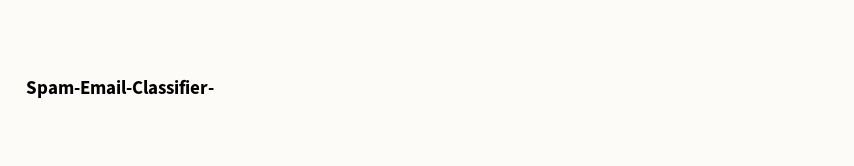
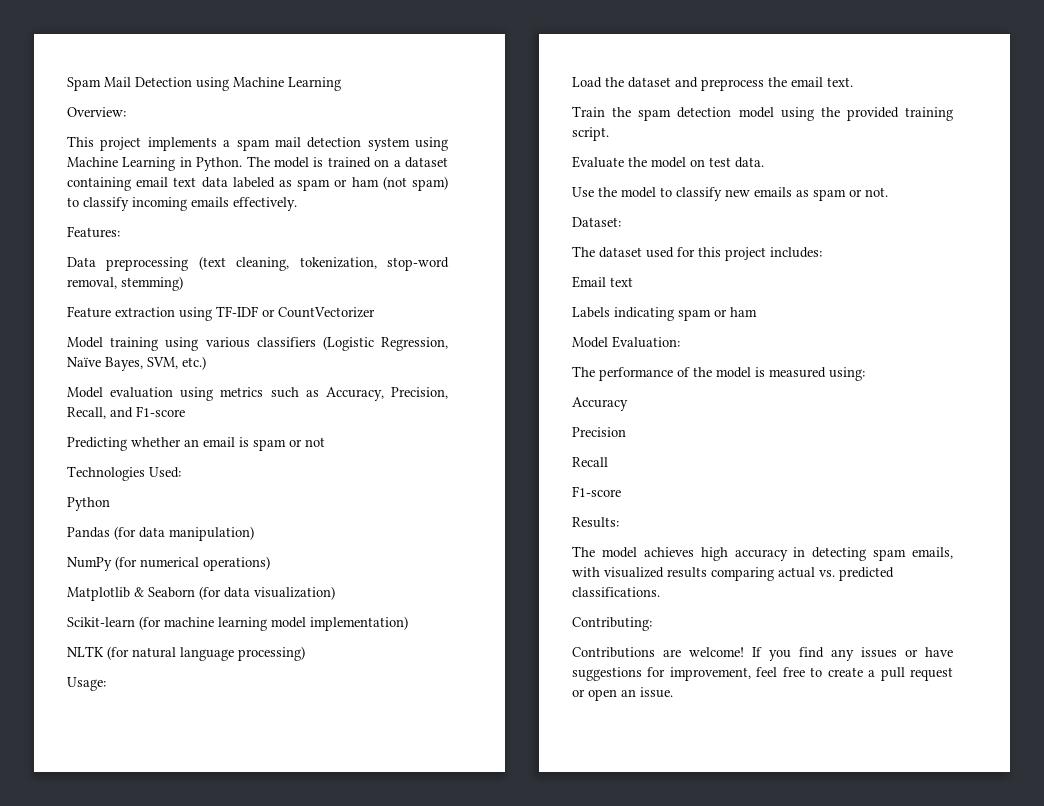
- Spam-Email-Classifier-
+ Spam Mail Detection using Machine Learning
+ Overview:
+ This project implements a spam mail detection system using Machine Learning in Python. The model is trained on a dataset containing email text data labeled as spam or ham (not spam) to classify incoming emails effectively.
+ Features:
+ Data preprocessing (text cleaning, tokenization, stop-word removal, stemming)
+ Feature extraction using TF-IDF or CountVectorizer
+ Model training using various classifiers (Logistic Regression, Naïve Bayes, SVM, etc.)
+ Model evaluation using metrics such as Accuracy, Precision, Recall, and F1-score
+ Predicting whether an email is spam or not
+ Technologies Used:
+ Python
+ Pandas (for data manipulation)
+ NumPy (for numerical operations)
+ Matplotlib & Seaborn (for data visualization)
+ Scikit-learn (for machine learning model implementation)
+ NLTK (for natural language processing)
+ Usage:
+ Load the dataset and preprocess the email text.
+ Train the spam detection model using the provided training script.
+ Evaluate the model on test data.
+ Use the model to classify new emails as spam or not.
+ Dataset:
+ The dataset used for this project includes:
+ Email text
+ Labels indicating spam or ham
+ Model Evaluation:
+ The performance of the model is measured using:
+ Accuracy
+ Precision
+ Recall
+ F1-score
+ Results:
+ The model achieves high accuracy in detecting spam emails, with visualized results comparing actual vs. predicted classifications.
+ Contributing:
+ Contributions are welcome! If you find any issues or have suggestions for improvement, feel free to create a pull request or open an issue.

